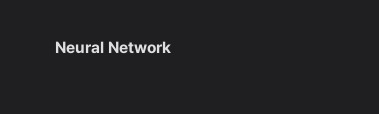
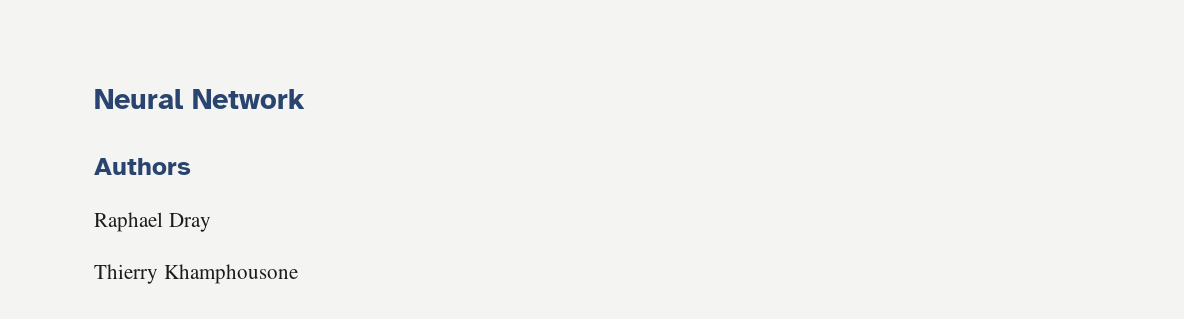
+ Authors
+ Raphael Dray
+ Thierry Khamphousone

